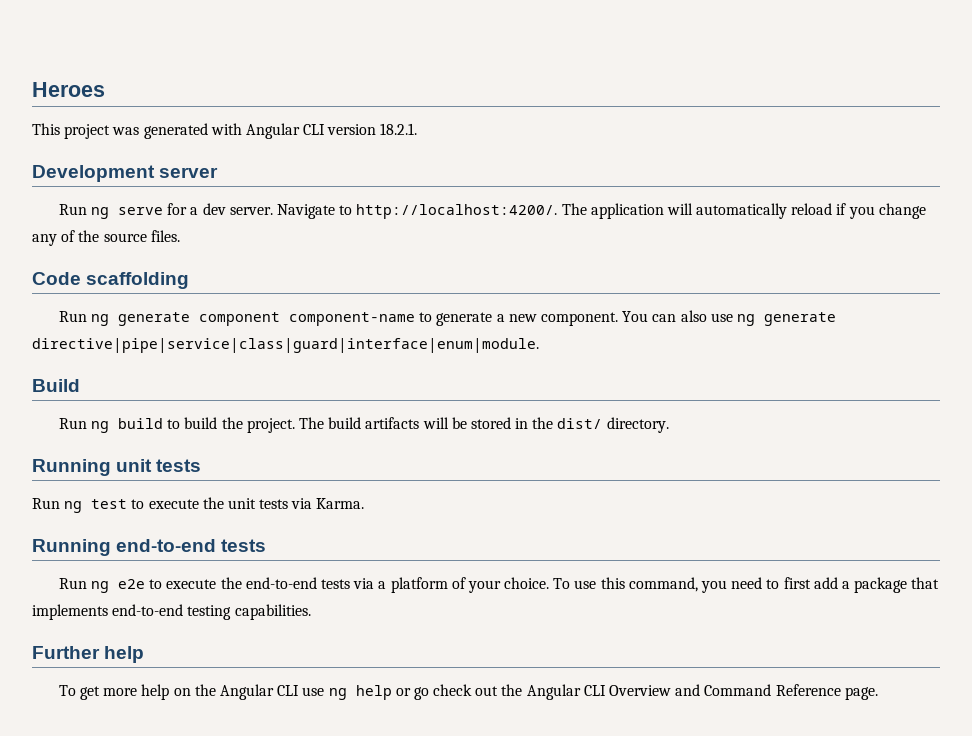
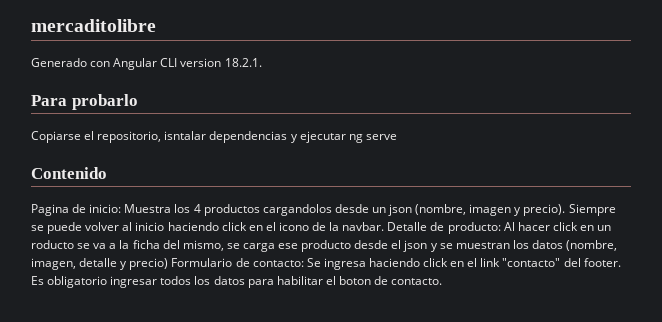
- Heroes
- This project was generated with Angular CLI version 18.2.1.
- Development server
- Run ng serve for a dev server. Navigate to http://localhost:4200/. The application will automatically reload if you change any of the source files.
- Code scaffolding
- Run ng generate component component-name to generate a new component. You can also use ng generate directive|pipe|service|class|guard|interface|enum|module.
- Build
- Run ng build to build the project. The build artifacts will be stored in the dist/ directory.
- Running unit tests
- Run ng test to execute the unit tests via Karma.
- Running end-to-end tests
- Run ng e2e to execute the end-to-end tests via a platform of your choice. To use this command, you need to first add a package that implements end-to-end testing capabilities.
- Further help
- To get more help on the Angular CLI use ng help or go check out the Angular CLI Overview and Command Reference page.
+ mercaditolibre
+ Generado con Angular CLI version 18.2.1.
+ Para probarlo
+ Copiarse el repositorio, isntalar dependencias y ejecutar ng serve
+ Contenido
+ Pagina de inicio: Muestra los 4 productos cargandolos desde un json (nombre, imagen y precio). Siempre se puede volver al inicio haciendo click en el icono de la navbar. Detalle de producto: Al hacer click en un roducto se va a la ficha del mismo, se carga ese producto desde el json y se muestran los datos (nombre, imagen, detalle y precio) Formulario de contacto: Se ingresa haciendo click en el link "contacto" del footer. Es obligatorio ingresar todos los datos para habilitar el boton de contacto.

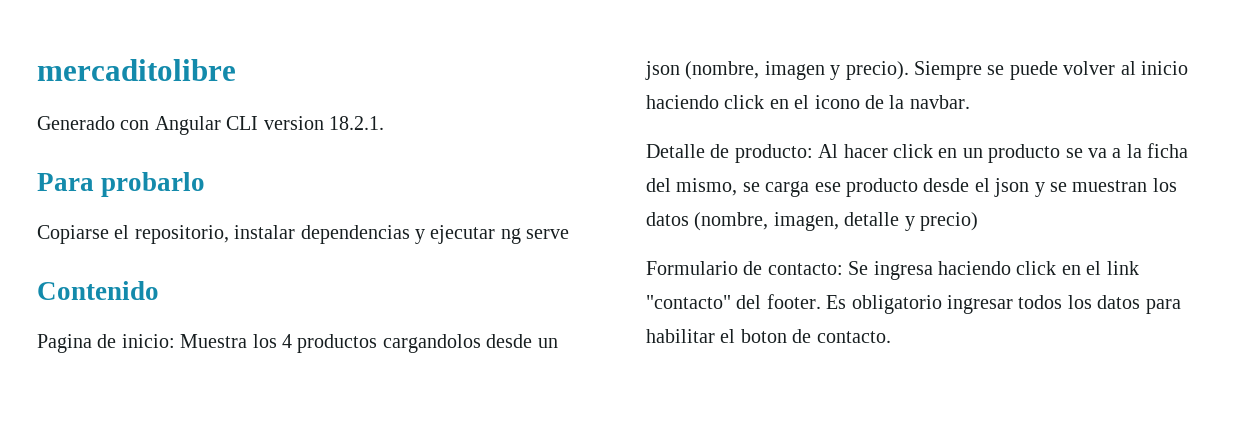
- Copiarse el repositorio, isntalar dependencias y ejecutar ng serve
+ Copiarse el repositorio, instalar dependencias y ejecutar ng serve
- Siempre se puede volver al inicio haciendo click en el icono de la navbar. Detalle de producto: Al hacer click en un roducto se va a la ficha del mismo, se carga ese producto desde el json y se muestran los datos (nombre, imagen, detalle y precio) Formulario de contacto: Se ingresa haciendo click en el link "contacto" del footer.
+ Siempre se puede volver al inicio haciendo click en el icono de la navbar.
+ Detalle de producto: Al hacer click en un producto se va a la ficha del mismo, se carga ese producto desde el json y se muestran los datos (nombre, imagen, detalle y precio)
+ Formulario de contacto: Se ingresa haciendo click en el link "contacto" del footer.

